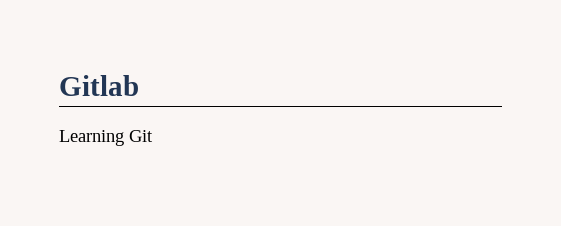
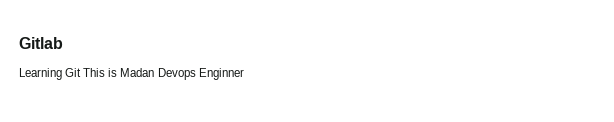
- Learning Git
+ Learning Git This is Madan Devops Enginner

